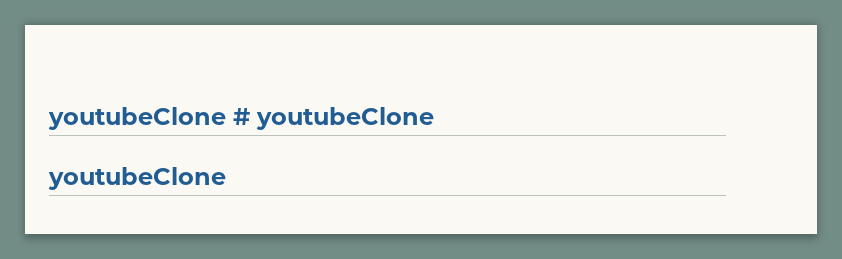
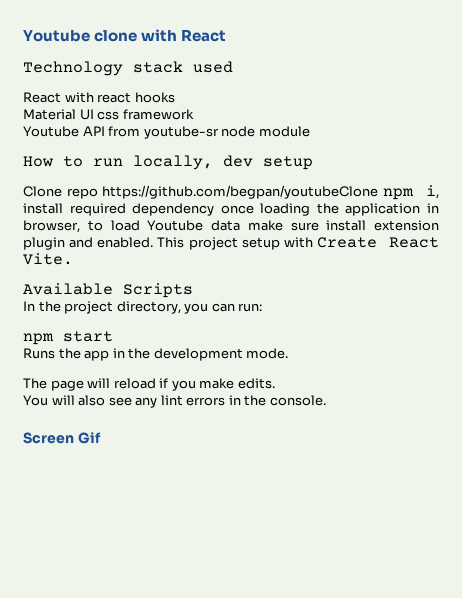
- youtubeClone # youtubeClone
- youtubeClone
+ Youtube clone with React
+ Technology stack used
+ React with react hooks
+ Material UI css framework
+ Youtube API from youtube-sr node module
+ How to run locally, dev setup
+ Clone repo https://github.com/begpan/youtubeClone npm i, install required dependency once loading the application in browser, to load Youtube data make sure install extension plugin and enabled. This project setup with Create React Vite.
+ Available Scripts
+ In the project directory, you can run:
+ npm start
+ Runs the app in the development mode.
+ The page will reload if you make edits.
+ You will also see any lint errors in the console.
+ Screen Gif

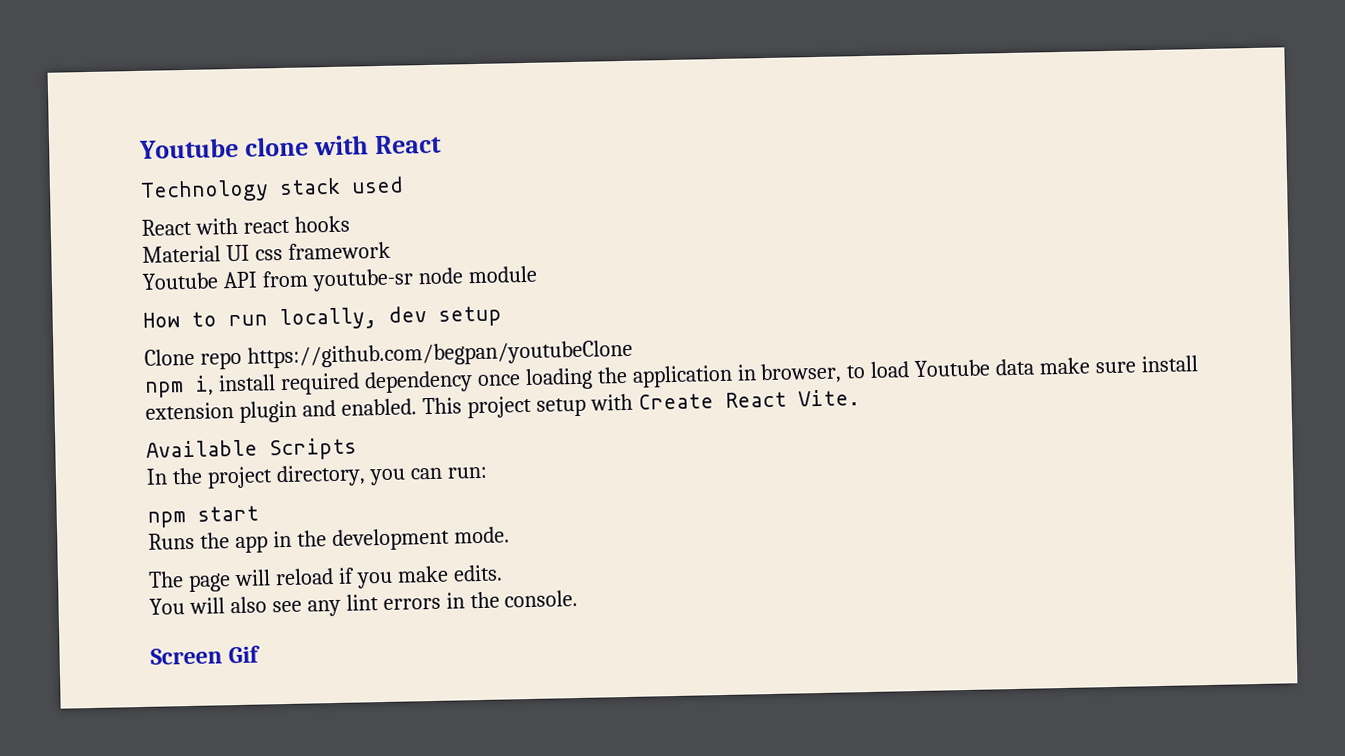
- Clone repo https://github.com/begpan/youtubeClone npm i, install required dependency once loading the application in browser, to load Youtube data make sure install extension plugin and enabled.
+ Clone repo https://github.com/begpan/youtubeClone
+ npm i, install required dependency once loading the application in browser, to load Youtube data make sure install extension plugin and enabled.

